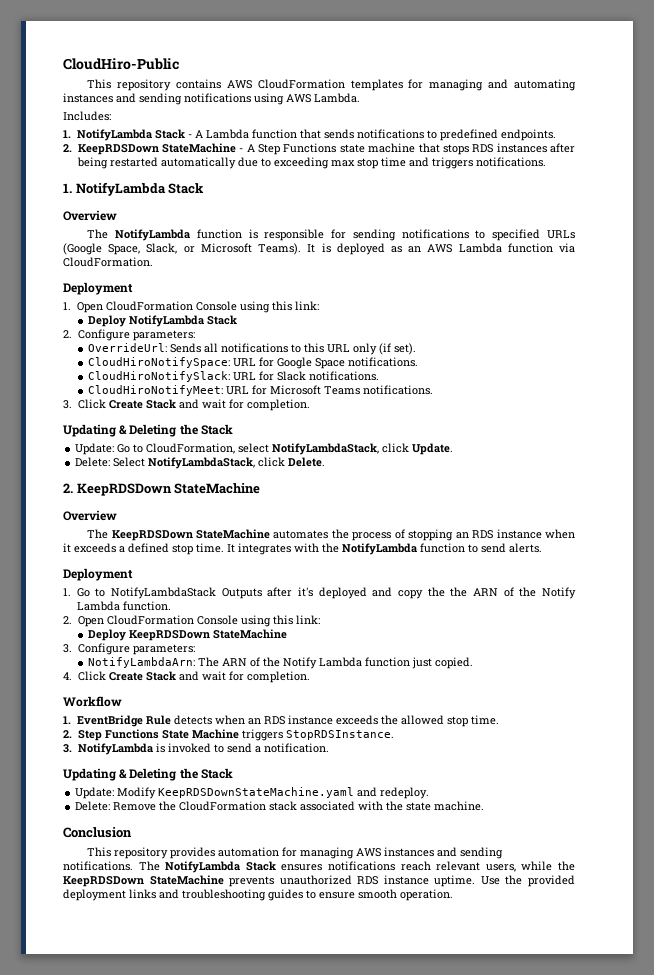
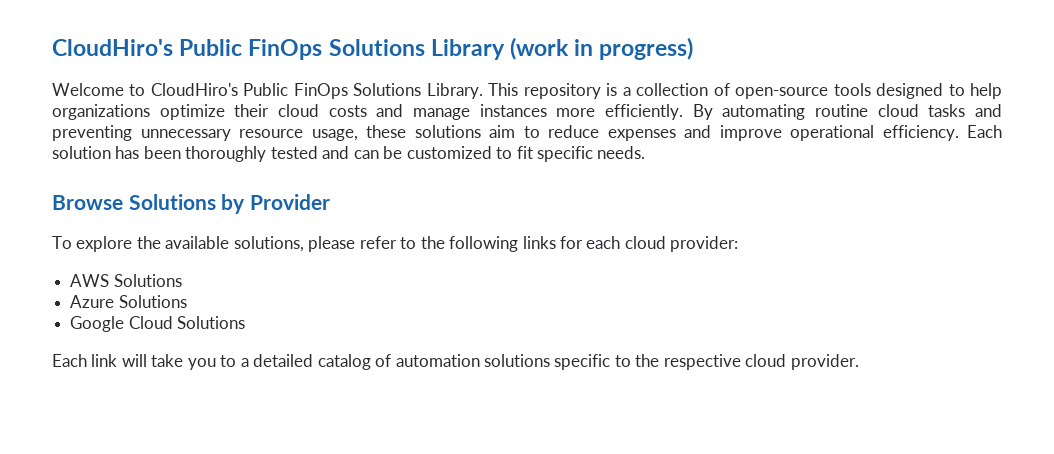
- CloudHiro-Public
- This repository contains AWS CloudFormation templates for managing and automating instances and sending notifications using AWS Lambda.
- Includes:
- 1. NotifyLambda Stack - A Lambda function that sends notifications to predefined endpoints.
- 2. KeepRDSDown StateMachine - A Step Functions state machine that stops RDS instances after being restarted automatically due to exceeding max stop time and triggers notifications.
- 1. NotifyLambda Stack
- Overview
- The NotifyLambda function is responsible for sending notifications to specified URLs (Google Space, Slack, or Microsoft Teams). It is deployed as an AWS Lambda function via CloudFormation.
- Deployment
- 1. Open CloudFormation Console using this link:
- Deploy NotifyLambda Stack
- 2. Configure parameters:
- OverrideUrl: Sends all notifications to this URL only (if set).
- CloudHiroNotifySpace: URL for Google Space notifications.
- CloudHiroNotifySlack: URL for Slack notifications.
- CloudHiroNotifyMeet: URL for Microsoft Teams notifications.
- 3. Click Create Stack and wait for completion.
- Updating & Deleting the Stack
- Update: Go to CloudFormation, select NotifyLambdaStack, click Update.
- Delete: Select NotifyLambdaStack, click Delete.
- 2. KeepRDSDown StateMachine
- Overview
- The KeepRDSDown StateMachine automates the process of stopping an RDS instance when it exceeds a defined stop time. It integrates with the NotifyLambda function to send alerts.
- Deployment
- 1. Go to NotifyLambdaStack Outputs after it's deployed and copy the the ARN of the Notify Lambda function.
- 2. Open CloudFormation Console using this link:
- Deploy KeepRDSDown StateMachine
- 3. Configure parameters:
- NotifyLambdaArn: The ARN of the Notify Lambda function just copied.
- 4. Click Create Stack and wait for completion.
- Workflow
- 1. EventBridge Rule detects when an RDS instance exceeds the allowed stop time.
- 2. Step Functions State Machine triggers StopRDSInstance.
- 3. NotifyLambda is invoked to send a notification.
- Updating & Deleting the Stack
- Update: Modify KeepRDSDownStateMachine.yaml and redeploy.
- Delete: Remove the CloudFormation stack associated with the state machine.
- Conclusion
- This repository provides automation for managing AWS instances and sending notifications. The NotifyLambda Stack ensures notifications reach relevant users, while the KeepRDSDown StateMachine prevents unauthorized RDS instance uptime. Use the provided deployment links and troubleshooting guides to ensure smooth operation.
+ CloudHiro's Public FinOps Solutions Library (work in progress)
+ Welcome to CloudHiro's Public FinOps Solutions Library. This repository is a collection of open-source tools designed to help organizations optimize their cloud costs and manage instances more efficiently. By automating routine cloud tasks and preventing unnecessary resource usage, these solutions aim to reduce expenses and improve operational efficiency. Each solution has been thoroughly tested and can be customized to fit specific needs.
+ Browse Solutions by Provider
+ To explore the available solutions, please refer to the following links for each cloud provider:
+ AWS Solutions
+ Azure Solutions
+ Google Cloud Solutions
+ Each link will take you to a detailed catalog of automation solutions specific to the respective cloud provider.

